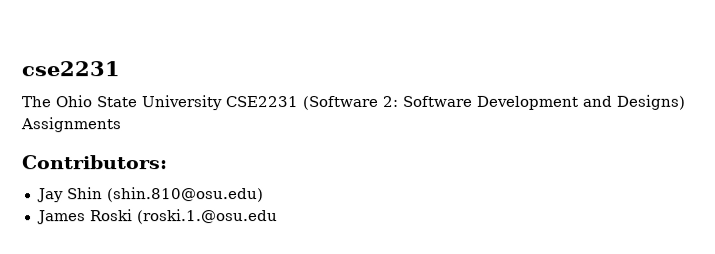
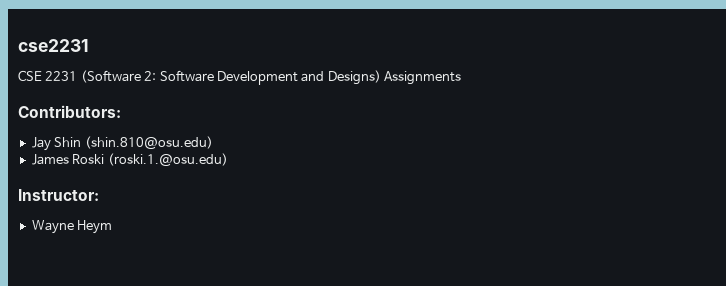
- The Ohio State University CSE2231 (Software 2: Software Development and Designs) Assignments
+ CSE 2231 (Software 2: Software Development and Designs) Assignments
- James Roski (roski.1.@osu.edu
+ James Roski (roski.1.@osu.edu)
+ Instructor:
+ Wayne Heym

